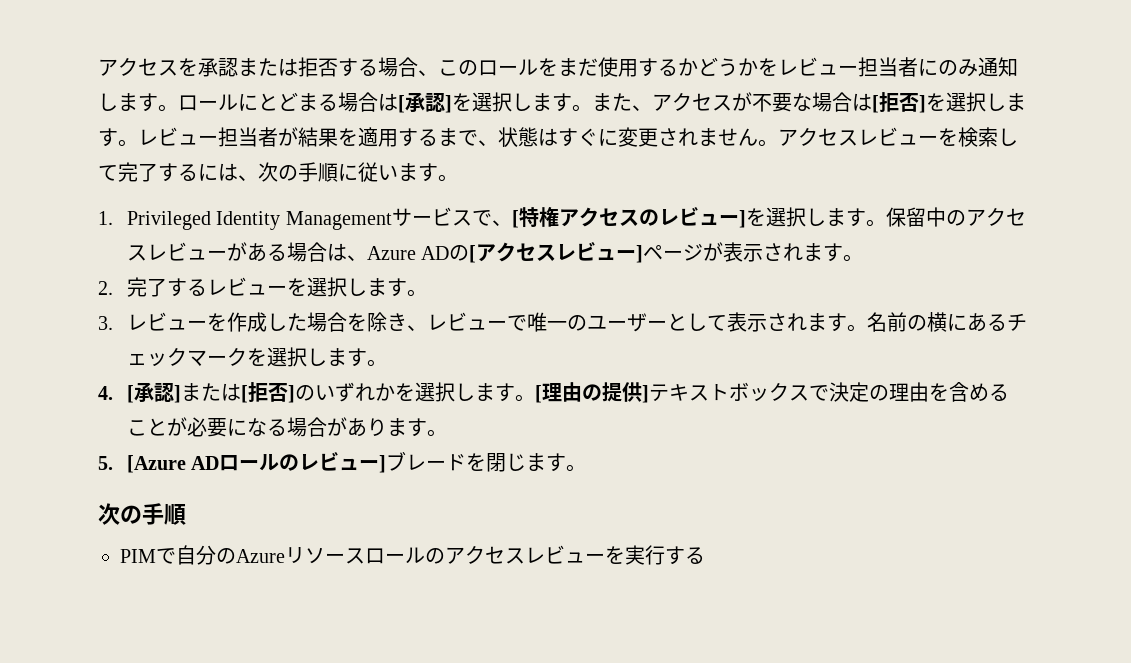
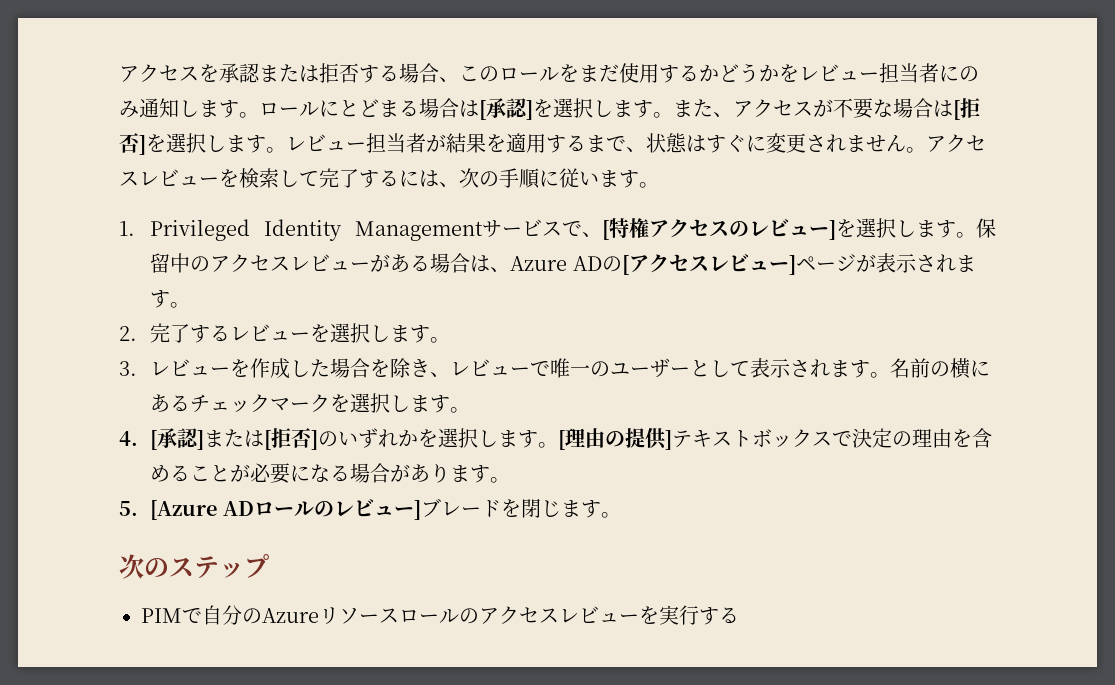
  5. [Azure ADロールのレビュー]ブレードを閉じます。
- 次の手順
+ 次のステップ

